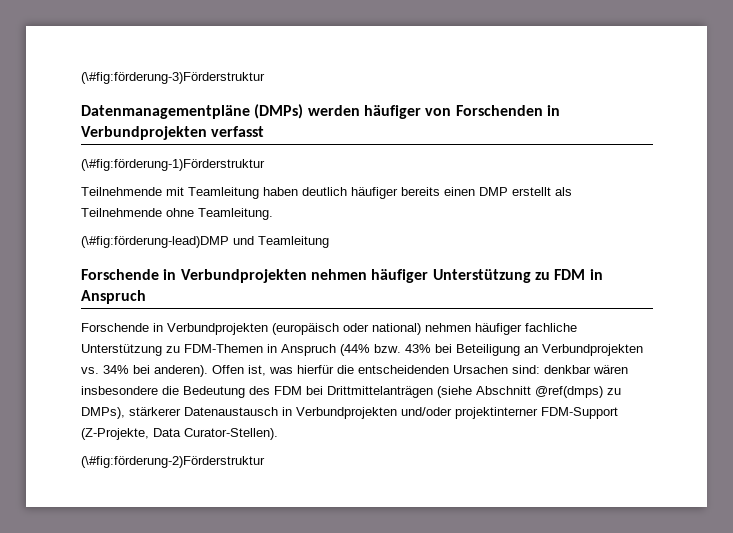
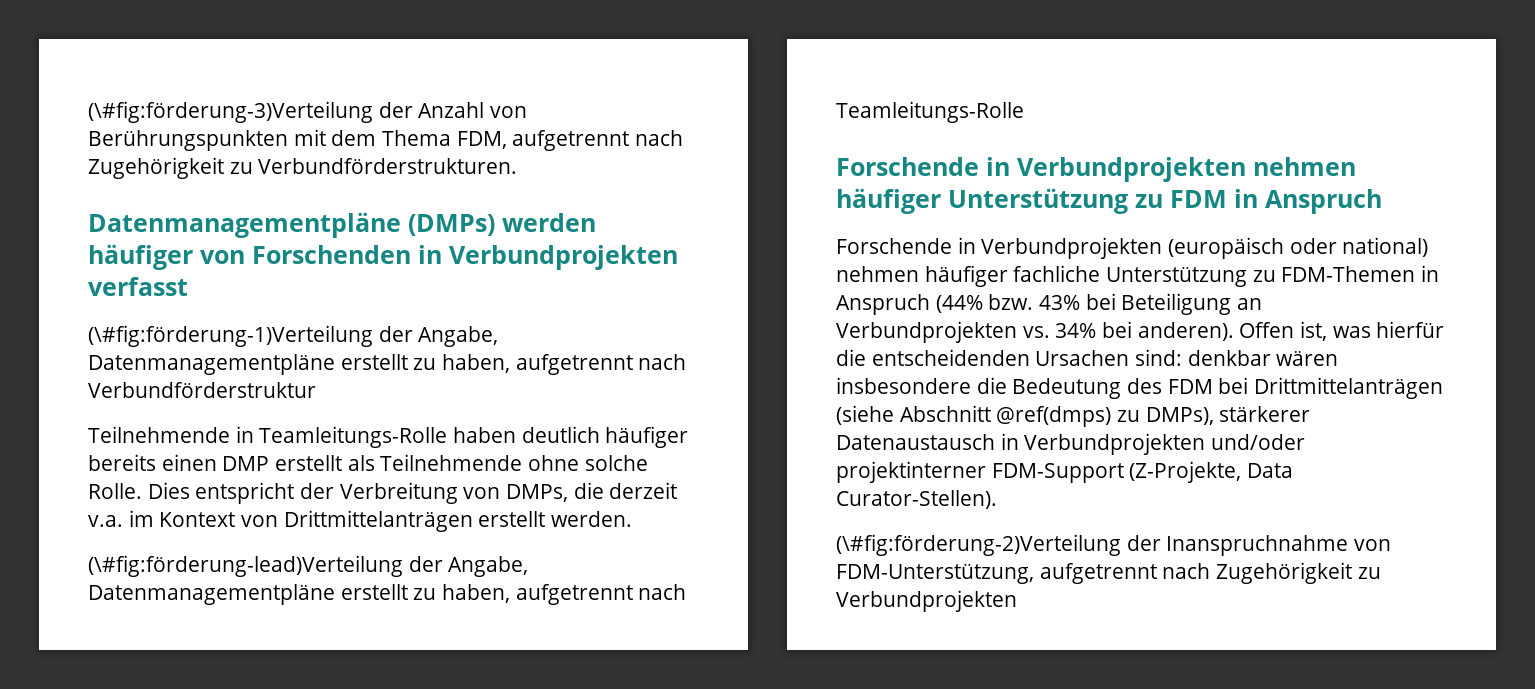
- (\#fig:förderung-3)Förderstruktur
+ (\#fig:förderung-3)Verteilung der Anzahl von Berührungspunkten mit dem Thema FDM, aufgetrennt nach Zugehörigkeit zu Verbundförderstrukturen.
- (\#fig:förderung-1)Förderstruktur
- Teilnehmende mit Teamleitung haben deutlich häufiger bereits einen DMP erstellt als Teilnehmende ohne Teamleitung.
- (\#fig:förderung-lead)DMP und Teamleitung
+ (\#fig:förderung-1)Verteilung der Angabe, Datenmanagementpläne erstellt zu haben, aufgetrennt nach Verbundförderstruktur
+ Teilnehmende in Teamleitungs-Rolle haben deutlich häufiger bereits einen DMP erstellt als Teilnehmende ohne solche Rolle. Dies entspricht der Verbreitung von DMPs, die derzeit v.a. im Kontext von Drittmittelanträgen erstellt werden.
+ (\#fig:förderung-lead)Verteilung der Angabe, Datenmanagementpläne erstellt zu haben, aufgetrennt nach Teamleitungs-Rolle
- (\#fig:förderung-2)Förderstruktur
+ (\#fig:förderung-2)Verteilung der Inanspruchnahme von FDM-Unterstützung, aufgetrennt nach Zugehörigkeit zu Verbundprojekten

